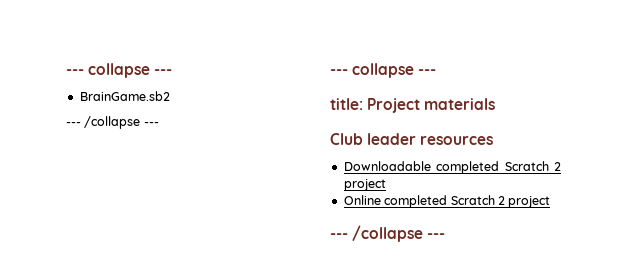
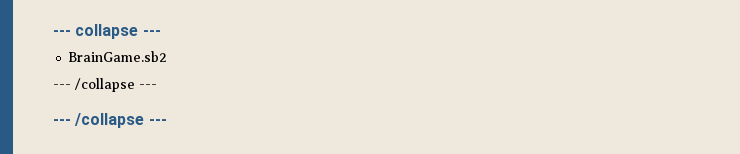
  BrainGame.sb2
  --- /collapse ---
- --- collapse ---
- title: Project materials
- Club leader resources
- Downloadable completed Scratch 2 project
- Online completed Scratch 2 project

